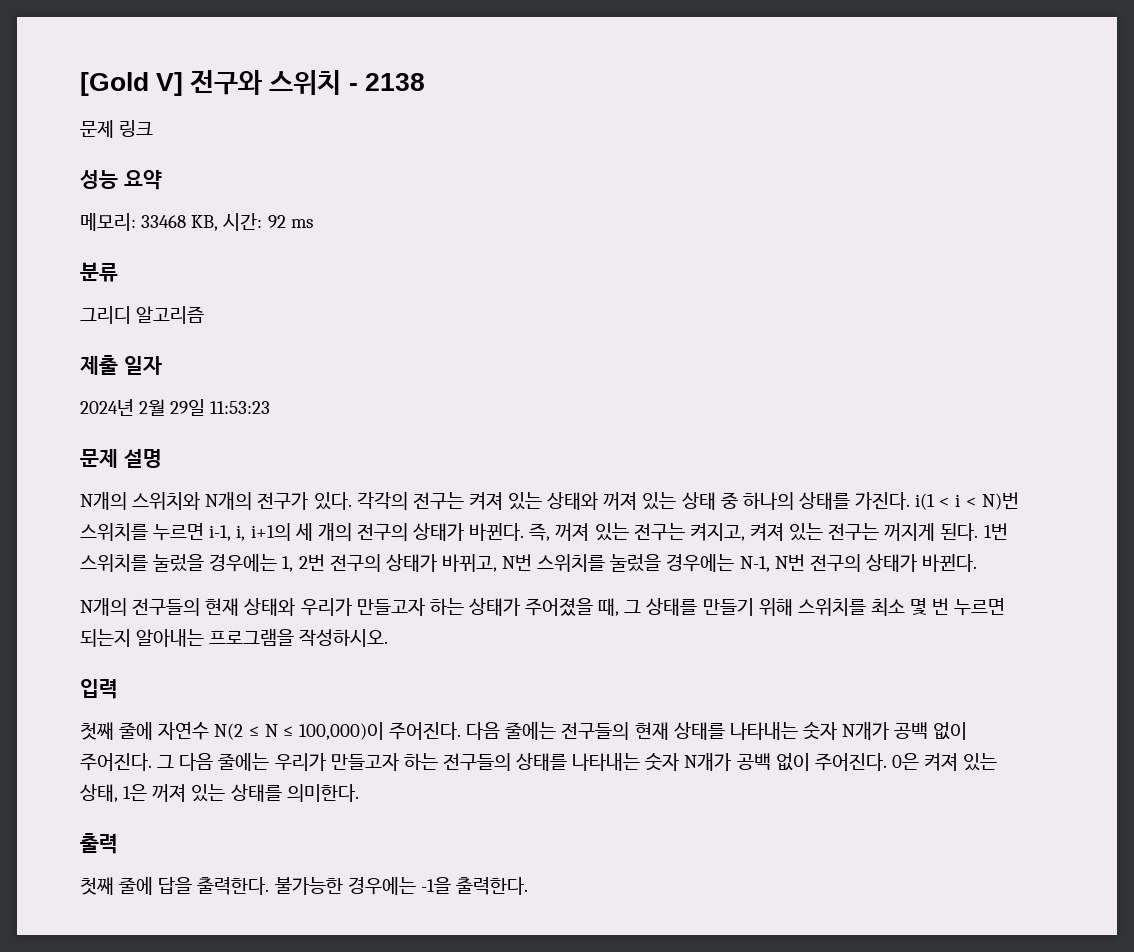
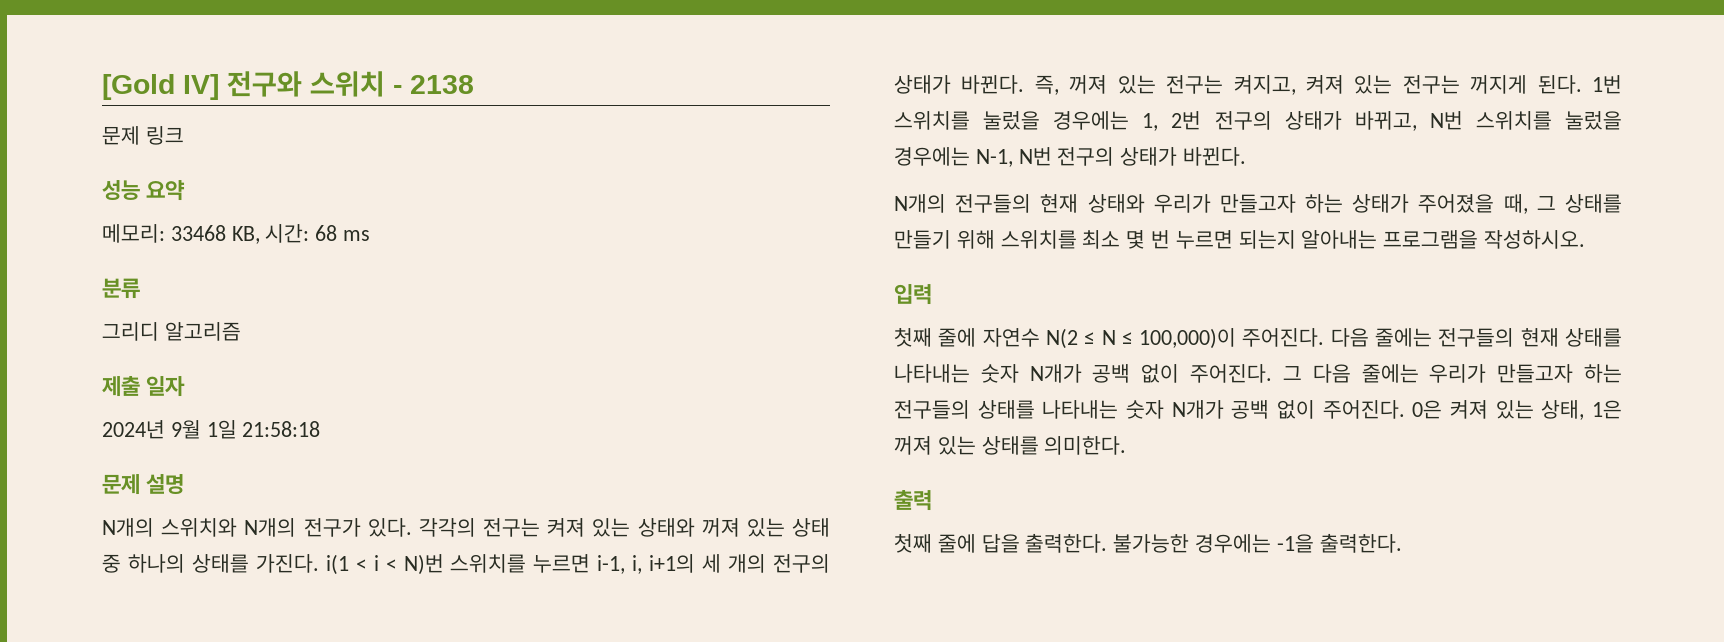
- [Gold V] 전구와 스위치 - 2138
+ [Gold IV] 전구와 스위치 - 2138
- 메모리: 33468 KB, 시간: 92 ms
+ 메모리: 33468 KB, 시간: 68 ms
- 2024년 2월 29일 11:53:23
+ 2024년 9월 1일 21:58:18

